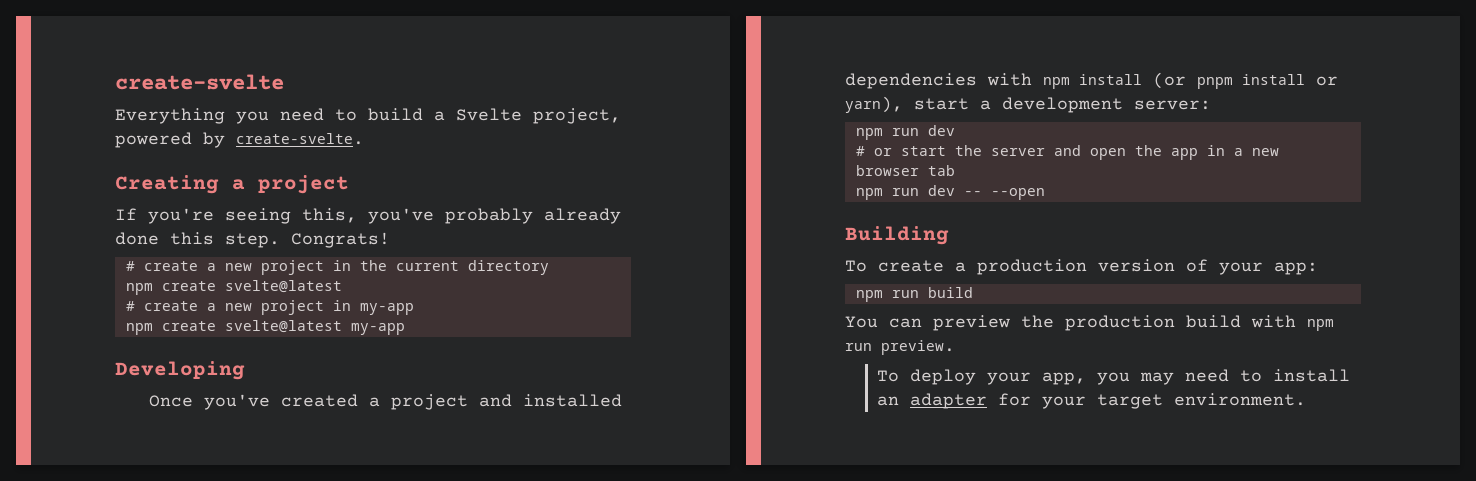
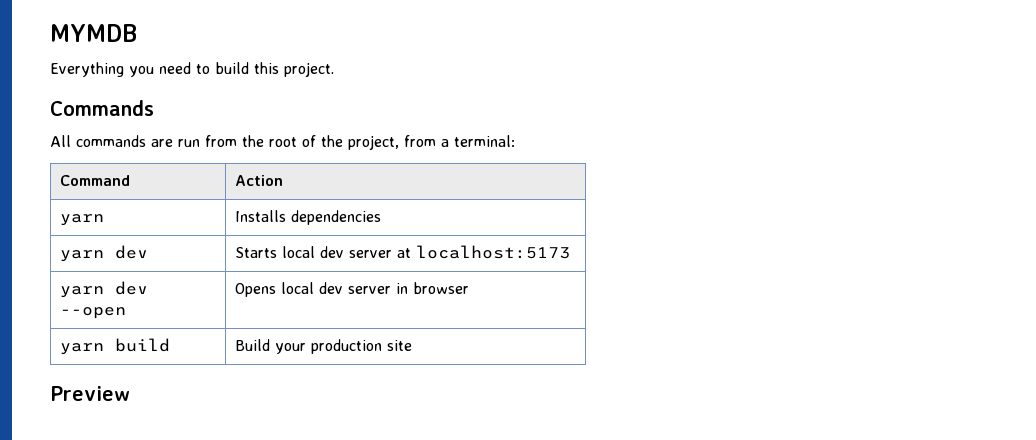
- create-svelte
+ MYMDB
- Everything you need to build a Svelte project, powered by create-svelte.
- Creating a project
- If you're seeing this, you've probably already done this step. Congrats!
- # create a new project in the current directory
- npm create svelte@latest
- # create a new project in my-app
- npm create svelte@latest my-app
- Developing
- Once you've created a project and installed dependencies with npm install (or pnpm install or yarn), start a development server:
- npm run dev
- # or start the server and open the app in a new browser tab
- npm run dev -- --open
- Building
- To create a production version of your app:
- npm run build
- You can preview the production build with npm run preview.
- To deploy your app, you may need to install an adapter for your target environment.
+ Everything you need to build this project.
+ Commands
+ All commands are run from the root of the project, from a terminal:
+ Command | Action
+ yarn | Installs dependencies
+ yarn dev | Starts local dev server at localhost:5173
+ yarn dev --open | Opens local dev server in browser
+ yarn build | Build your production site
+ Preview

